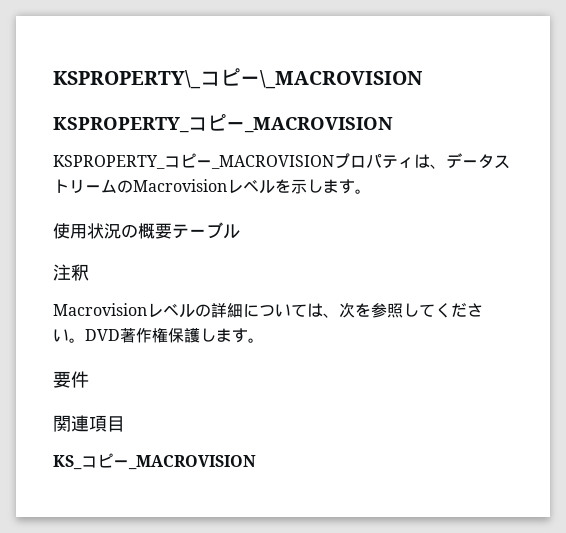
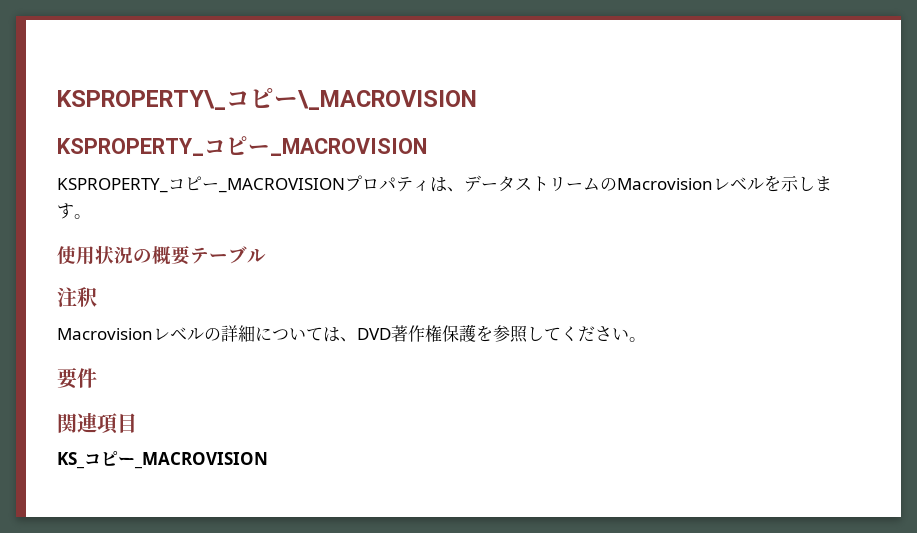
- Macrovisionレベルの詳細については、次を参照してください。DVD著作権保護します。
+ Macrovisionレベルの詳細については、DVD著作権保護を参照してください。

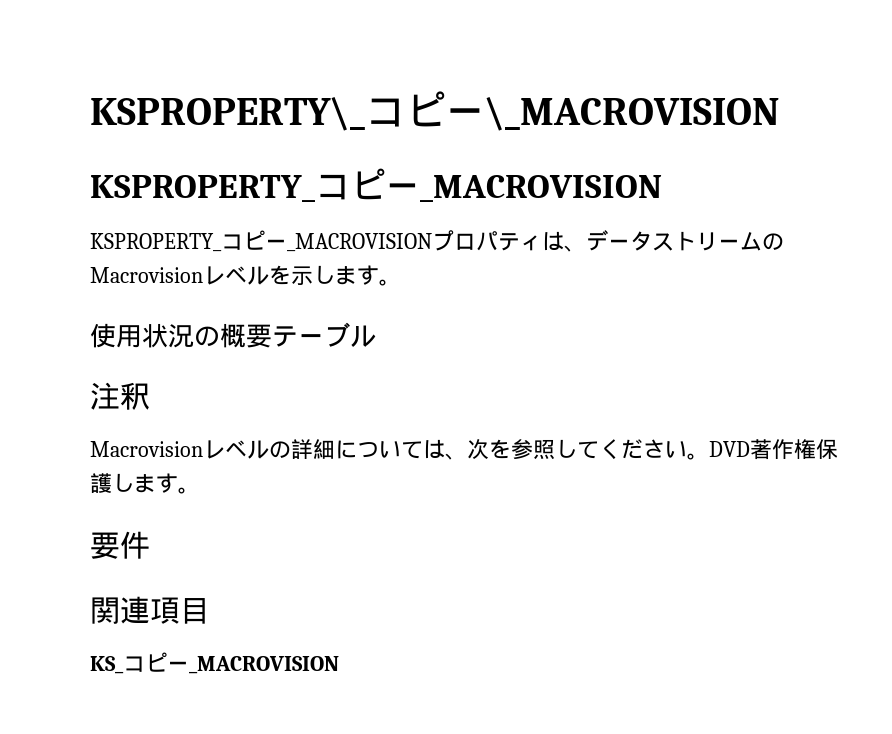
- Macrovisionレベルの詳細については、DVD著作権保護を参照してください。
+ Macrovisionレベルの詳細については、次を参照してください。DVD著作権保護します。

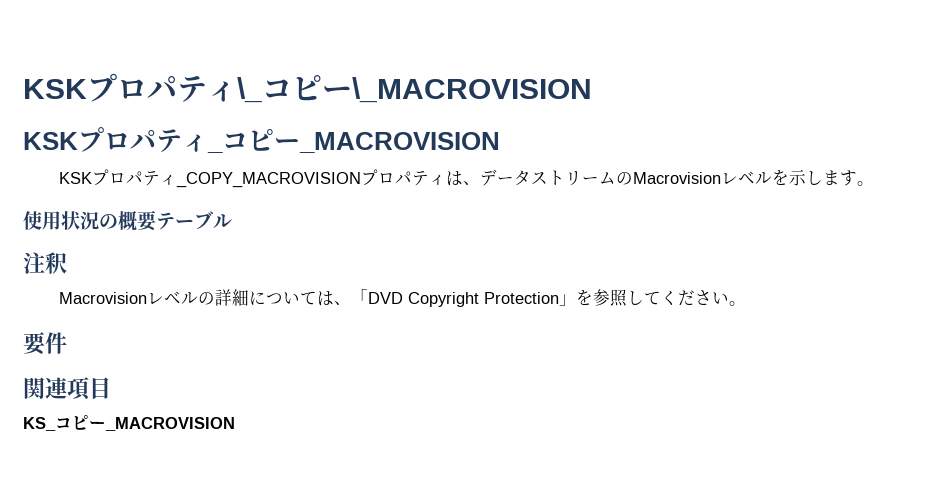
- KSPROPERTY\_コピー\_MACROVISION
- KSPROPERTY_コピー_MACROVISION
- KSPROPERTY_コピー_MACROVISIONプロパティは、データストリームのMacrovisionレベルを示します。
+ KSKプロパティ\_コピー\_MACROVISION
+ KSKプロパティ_コピー_MACROVISION
+ KSKプロパティ_COPY_MACROVISIONプロパティは、データストリームのMacrovisionレベルを示します。
- Macrovisionレベルの詳細については、次を参照してください。DVD著作権保護します。
+ Macrovisionレベルの詳細については、「DVD Copyright Protection」を参照してください。

